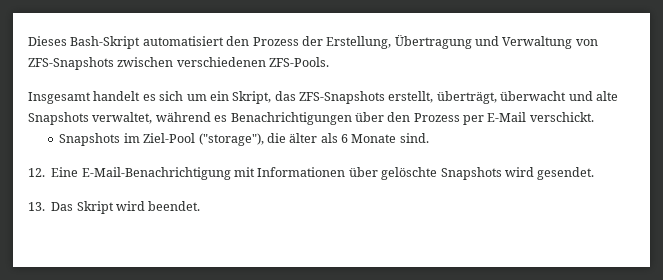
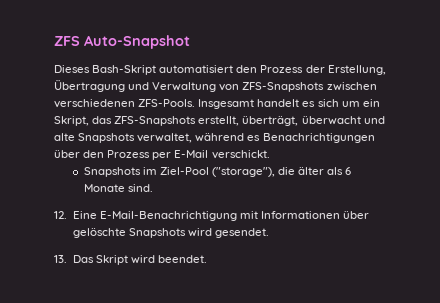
+ ZFS Auto-Snapshot
- Dieses Bash-Skript automatisiert den Prozess der Erstellung, Übertragung und Verwaltung von ZFS-Snapshots zwischen verschiedenen ZFS-Pools.
- Insgesamt handelt es sich um ein Skript, das ZFS-Snapshots erstellt, überträgt, überwacht und alte Snapshots verwaltet, während es Benachrichtigungen über den Prozess per E-Mail verschickt.
+ Dieses Bash-Skript automatisiert den Prozess der Erstellung, Übertragung und Verwaltung von ZFS-Snapshots zwischen verschiedenen ZFS-Pools. Insgesamt handelt es sich um ein Skript, das ZFS-Snapshots erstellt, überträgt, überwacht und alte Snapshots verwaltet, während es Benachrichtigungen über den Prozess per E-Mail verschickt.

